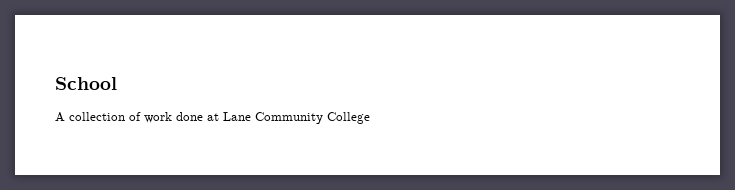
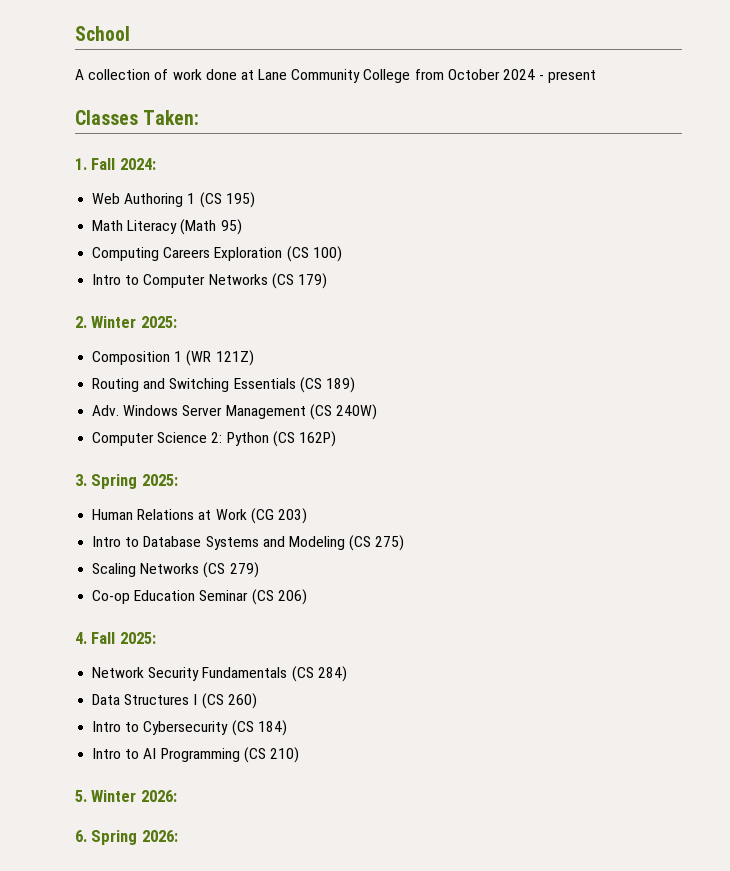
- A collection of work done at Lane Community College
+ A collection of work done at Lane Community College from October 2024 - present
+ Classes Taken:
+ 1. Fall 2024:
+ Web Authoring 1 (CS 195)
+ Math Literacy (Math 95)
+ Computing Careers Exploration (CS 100)
+ Intro to Computer Networks (CS 179)
+ 2. Winter 2025:
+ Composition 1 (WR 121Z)
+ Routing and Switching Essentials (CS 189)
+ Adv. Windows Server Management (CS 240W)
+ Computer Science 2: Python (CS 162P)
+ 3. Spring 2025:
+ Human Relations at Work (CG 203)
+ Intro to Database Systems and Modeling (CS 275)
+ Scaling Networks (CS 279)
+ Co-op Education Seminar (CS 206)
+ 4. Fall 2025:
+ Network Security Fundamentals (CS 284)
+ Data Structures I (CS 260)
+ Intro to Cybersecurity (CS 184)
+ Intro to AI Programming (CS 210)
+ 5. Winter 2026:
+ 6. Spring 2026:

